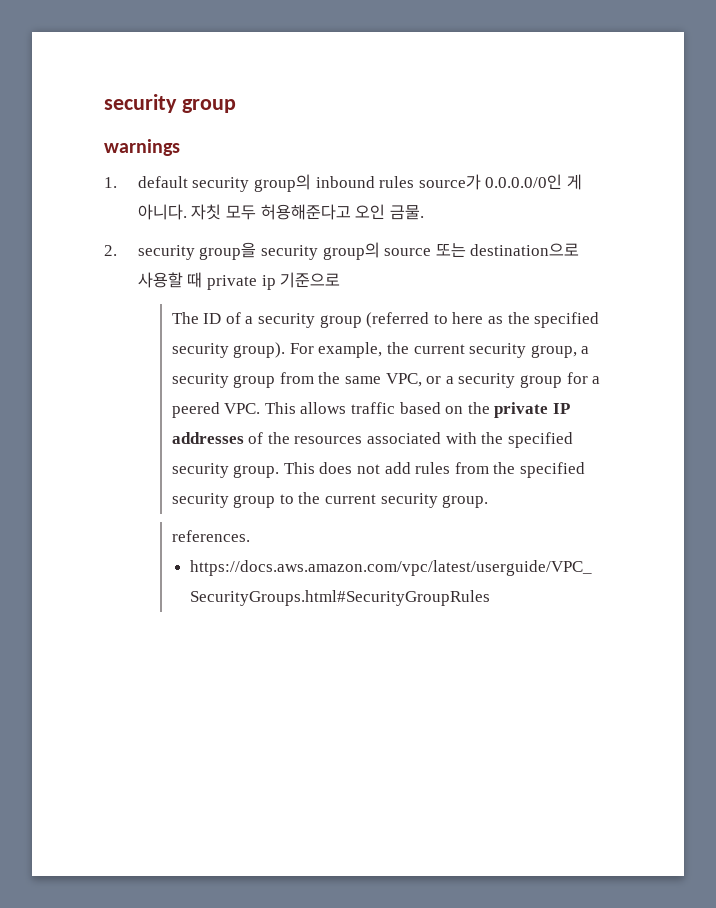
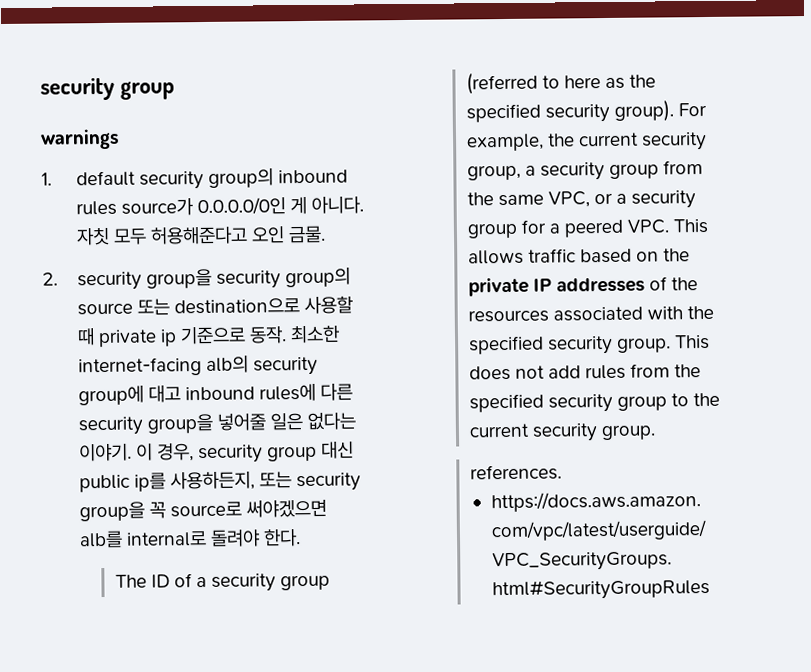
- 2. security group을 security group의 source 또는 destination으로 사용할 때 private ip 기준으로
+ 2. security group을 security group의 source 또는 destination으로 사용할 때 private ip 기준으로 동작. 최소한 internet-facing alb의 security group에 대고 inbound rules에 다른 security group을 넣어줄 일은 없다는 이야기. 이 경우, security group 대신 public ip를 사용하든지, 또는 security group을 꼭 source로 써야겠으면 alb를 internal로 돌려야 한다.

